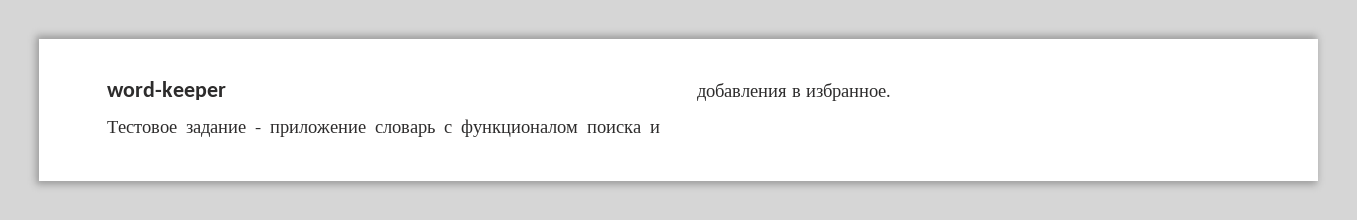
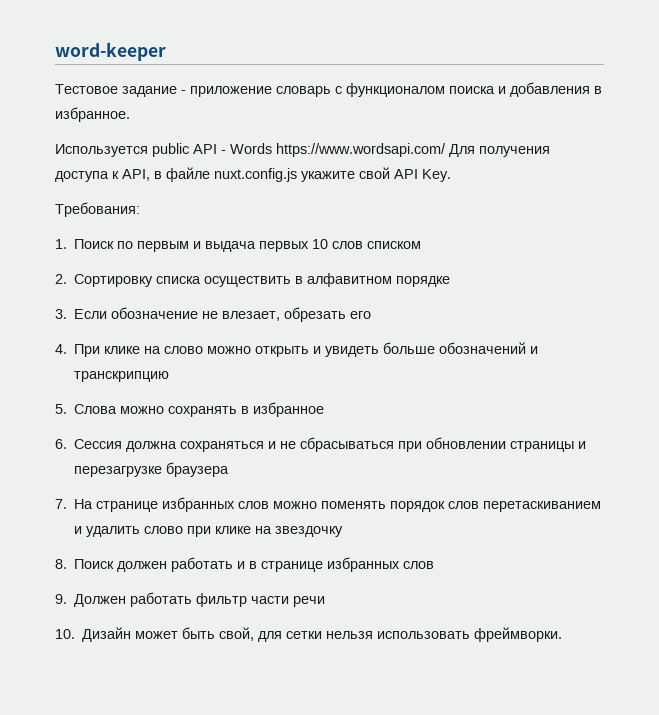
+ Используется public API - Words https://www.wordsapi.com/ Для получения доступа к API, в файле nuxt.config.js укажите свой API Key.
+ Требования:
+ 1. Поиск по первым и выдача первых 10 слов списком
+ 2. Сортировку списка осуществить в алфавитном порядке
+ 3. Если обозначение не влезает, обрезать его
+ 4. При клике на слово можно открыть и увидеть больше обозначений и транскрипцию
+ 5. Слова можно сохранять в избранное
+ 6. Сессия должна сохраняться и не сбрасываться при обновлении страницы и перезагрузке браузера
+ 7. На странице избранных слов можно поменять порядок слов перетаскиванием и удалить слово при клике на звездочку
+ 8. Поиск должен работать и в странице избранных слов
+ 9. Должен работать фильтр части речи
+ 10. Дизайн может быть свой, для сетки нельзя использовать фреймворки.

